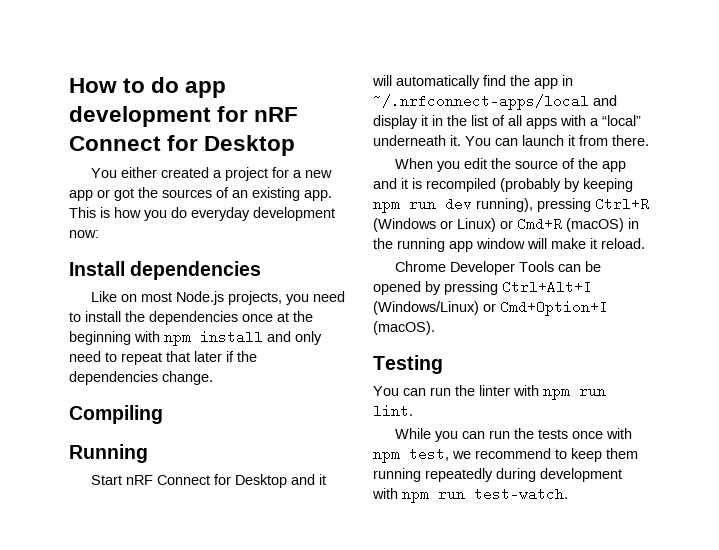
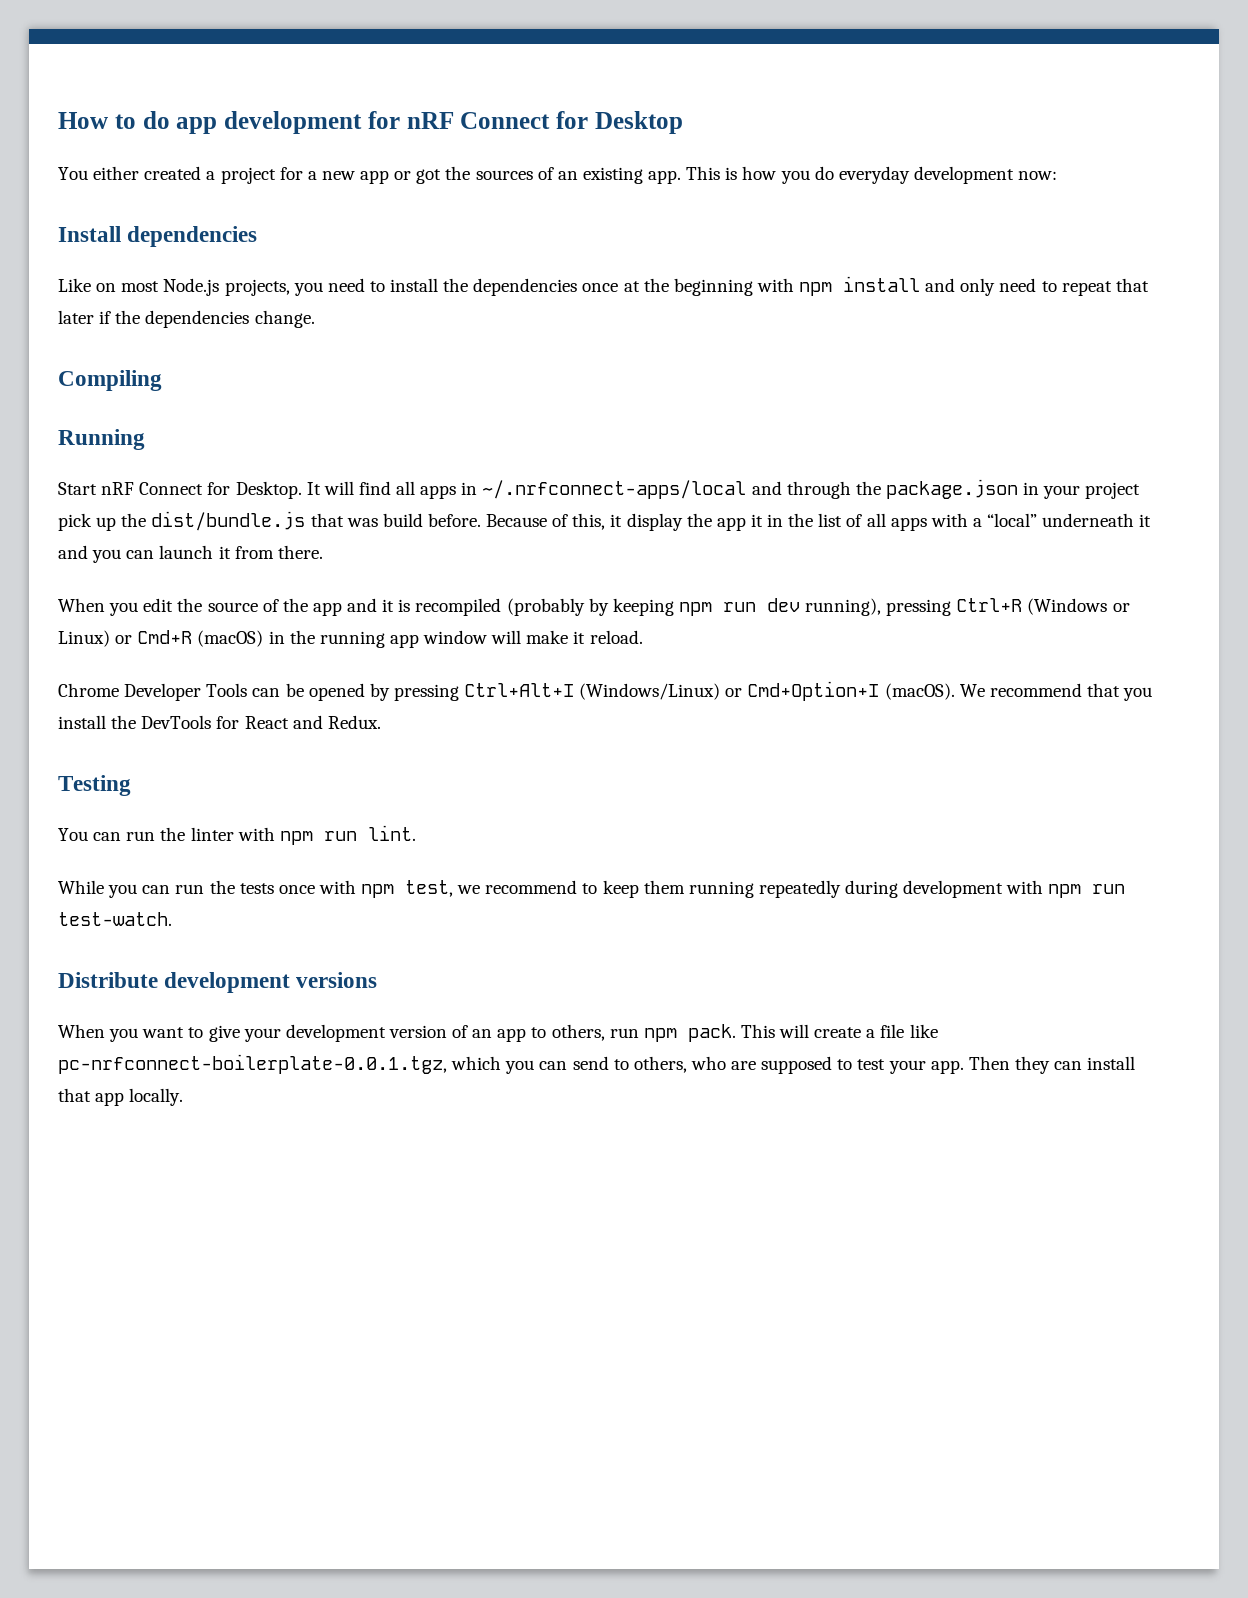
- Start nRF Connect for Desktop and it will automatically find the app in ~/.nrfconnect-apps/local and display it in the list of all apps with a “local” underneath it. You can launch it from there.
+ Start nRF Connect for Desktop. It will find all apps in ~/.nrfconnect-apps/local and through the package.json in your project pick up the dist/bundle.js that was build before. Because of this, it display the app it in the list of all apps with a “local” underneath it and you can launch it from there.
+ We recommend that you install the DevTools for React and Redux.
+ Distribute development versions
+ When you want to give your development version of an app to others, run npm pack. This will create a file like pc-nrfconnect-boilerplate-0.0.1.tgz, which you can send to others, who are supposed to test your app. Then they can install that app locally.

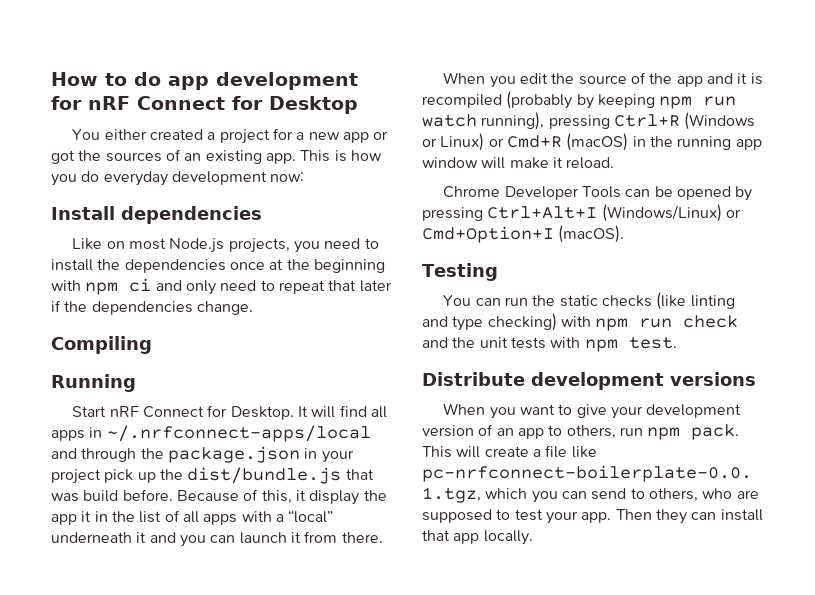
- Like on most Node.js projects, you need to install the dependencies once at the beginning with npm install and only need to repeat that later if the dependencies change.
+ Like on most Node.js projects, you need to install the dependencies once at the beginning with npm ci and only need to repeat that later if the dependencies change.
- When you edit the source of the app and it is recompiled (probably by keeping npm run dev running), pressing Ctrl+R (Windows or Linux) or Cmd+R (macOS) in the running app window will make it reload.
+ When you edit the source of the app and it is recompiled (probably by keeping npm run watch running), pressing Ctrl+R (Windows or Linux) or Cmd+R (macOS) in the running app window will make it reload.
- We recommend that you install the DevTools for React and Redux.
- You can run the linter with npm run lint.
- While you can run the tests once with npm test, we recommend to keep them running repeatedly during development with npm run test-watch.
+ You can run the static checks (like linting and type checking) with npm run check and the unit tests with npm test.

